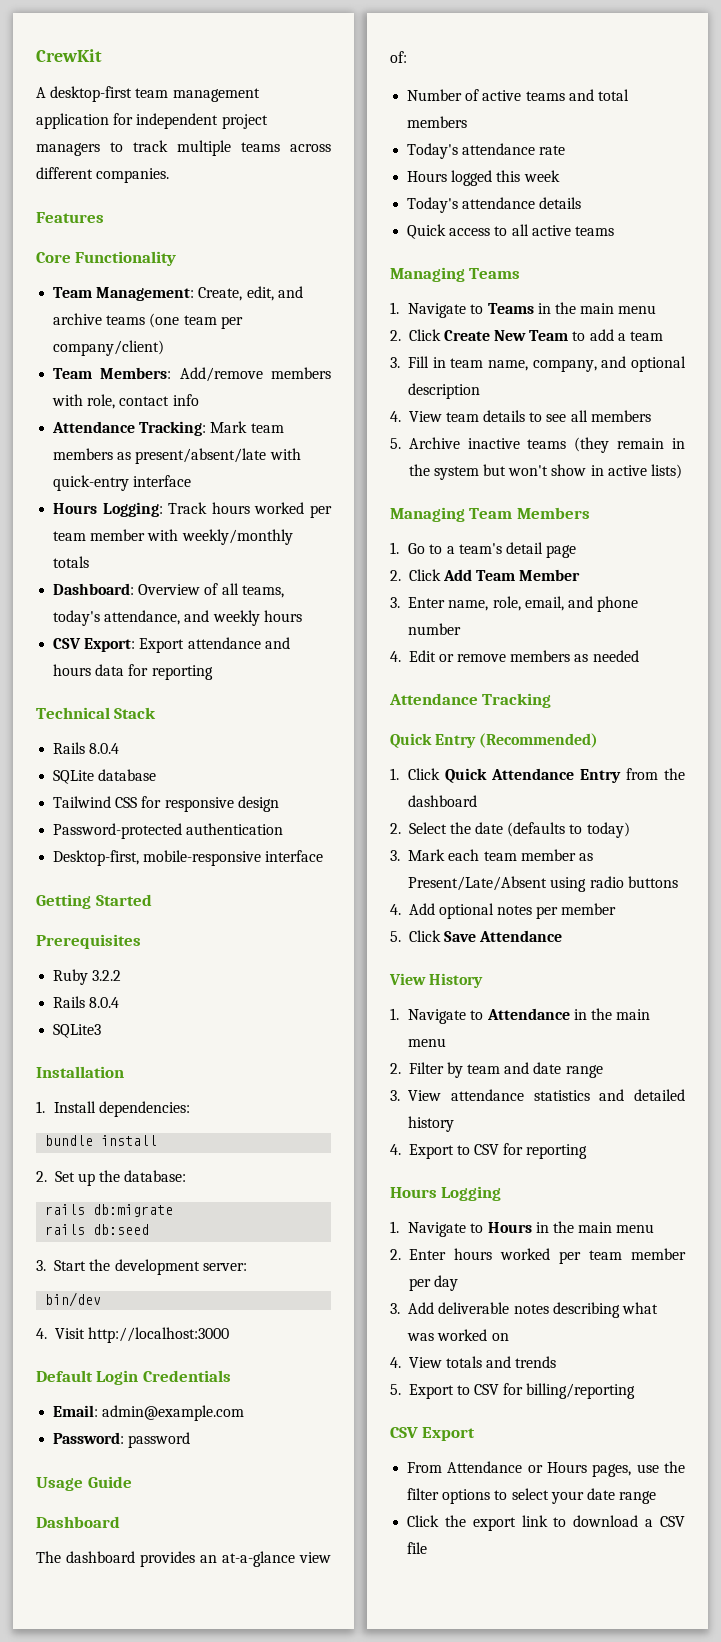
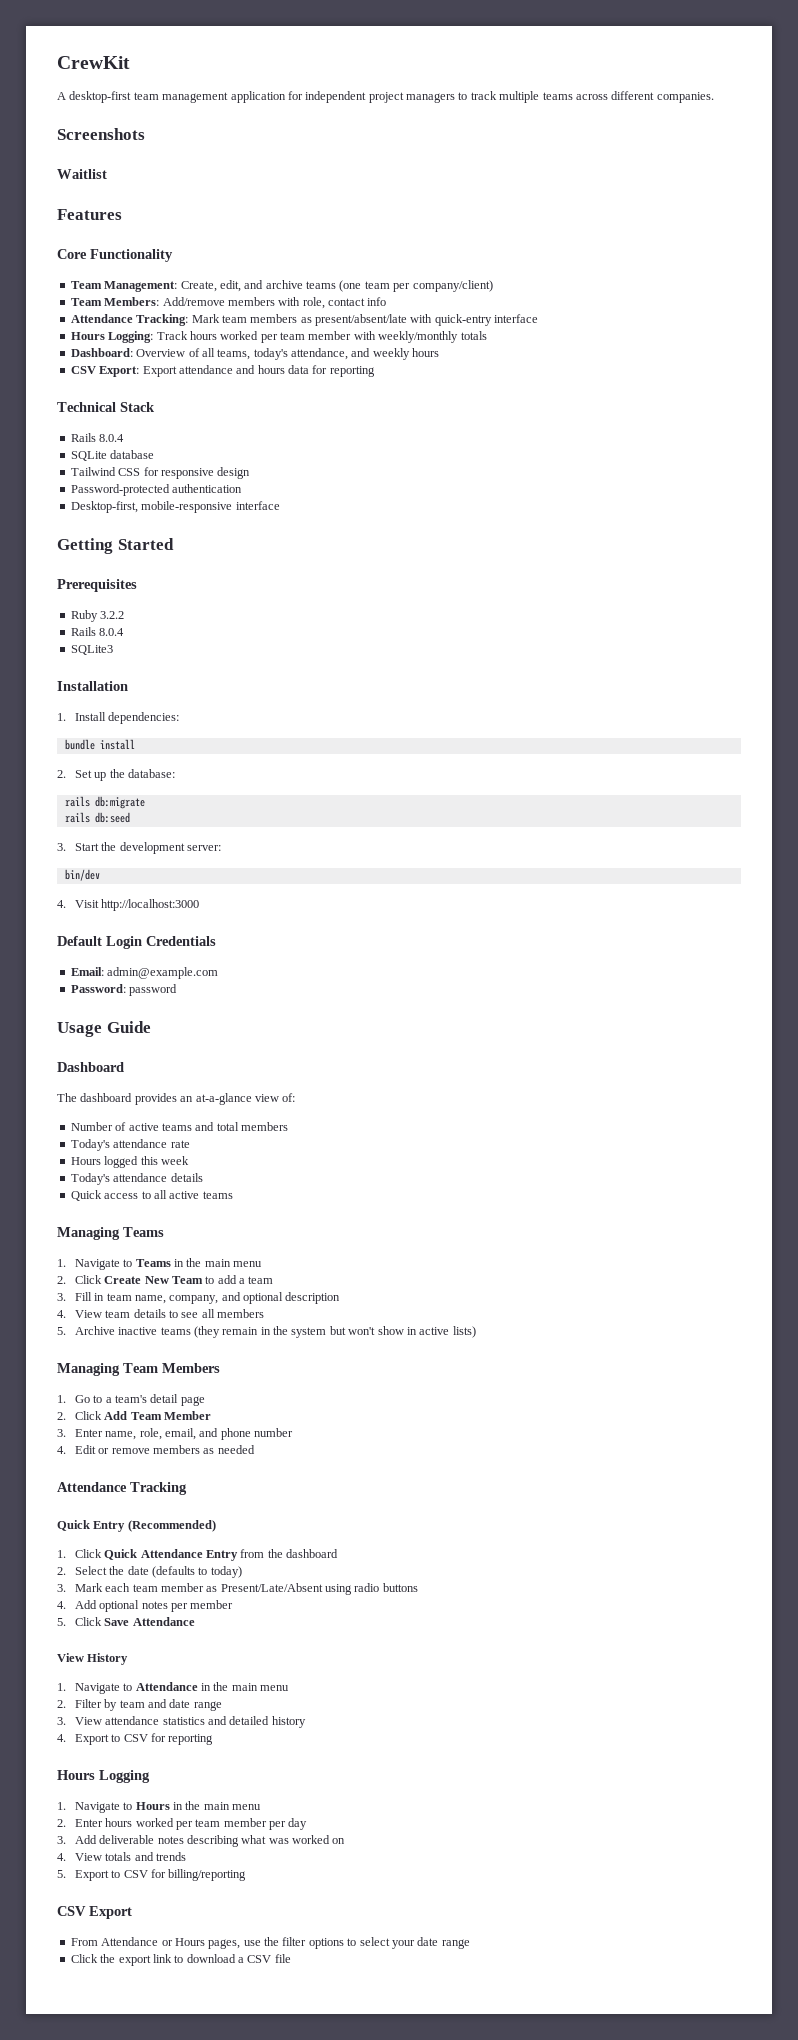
+ Screenshots
+ Waitlist

